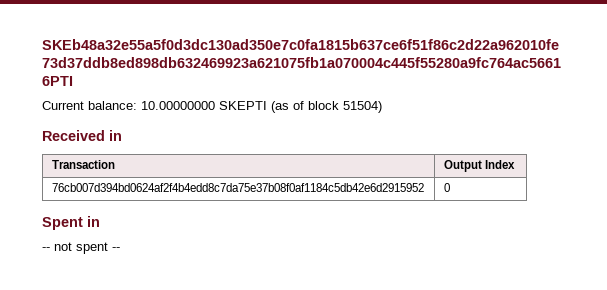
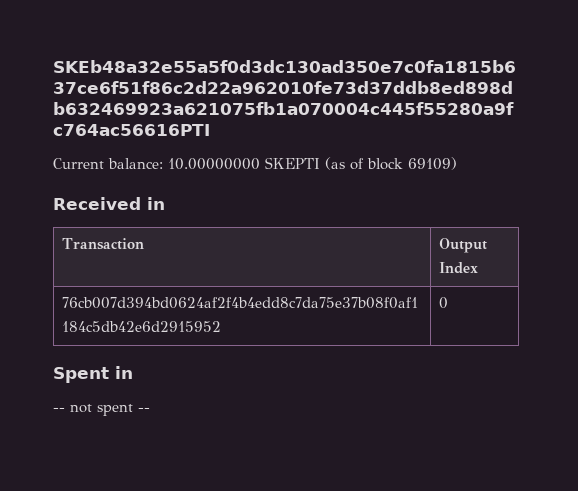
- Current balance: 10.00000000 SKEPTI (as of block 51504)
+ Current balance: 10.00000000 SKEPTI (as of block 69109)

